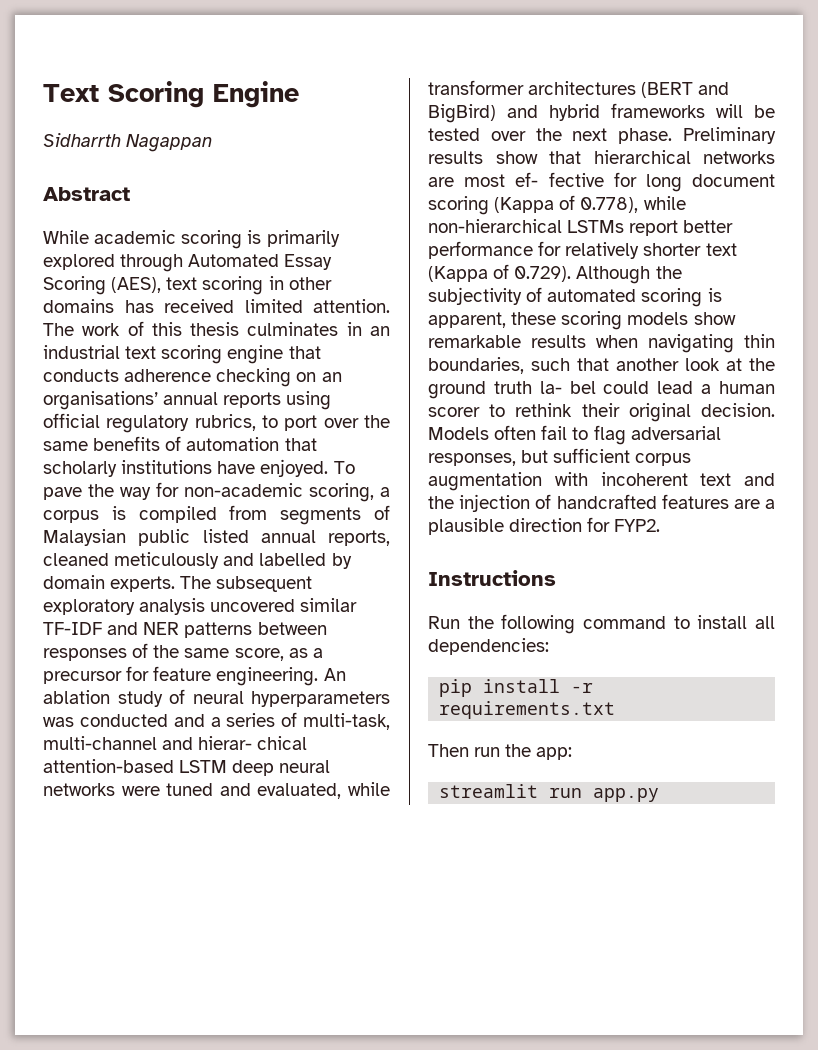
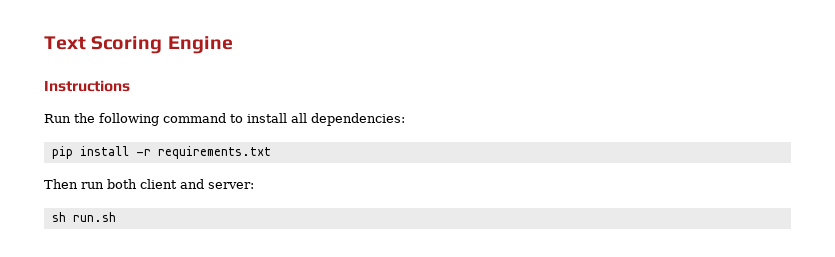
- Sidharrth Nagappan
- Abstract
- While academic scoring is primarily explored through Automated Essay Scoring (AES), text scoring in other domains has received limited attention. The work of this thesis culminates in an industrial text scoring engine that conducts adherence checking on an organisations’ annual reports using official regulatory rubrics, to port over the same benefits of automation that scholarly institutions have enjoyed. To pave the way for non-academic scoring, a corpus is compiled from segments of Malaysian public listed annual reports, cleaned meticulously and labelled by domain experts. The subsequent exploratory analysis uncovered similar TF-IDF and NER patterns between responses of the same score, as a precursor for feature engineering. An ablation study of neural hyperparameters was conducted and a series of multi-task, multi-channel and hierar- chical attention-based LSTM deep neural networks were tuned and evaluated, while transformer architectures (BERT and BigBird) and hybrid frameworks will be tested over the next phase. Preliminary results show that hierarchical networks are most ef- fective for long document scoring (Kappa of 0.778), while non-hierarchical LSTMs report better performance for relatively shorter text (Kappa of 0.729). Although the subjectivity of automated scoring is apparent, these scoring models show remarkable results when navigating thin boundaries, such that another look at the ground truth la- bel could lead a human scorer to rethink their original decision. Models often fail to flag adversarial responses, but sufficient corpus augmentation with incoherent text and the injection of handcrafted features are a plausible direction for FYP2.
- Then run the app:
- streamlit run app.py
+ Then run both client and server:
+ sh run.sh

